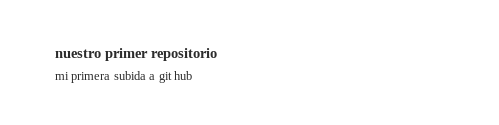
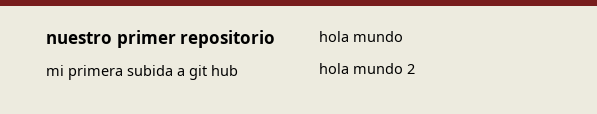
  mi primera subida a git hub
+ hola mundo
+ hola mundo 2

